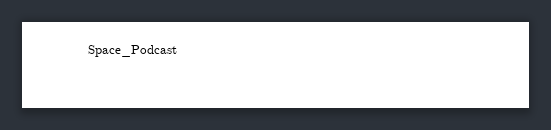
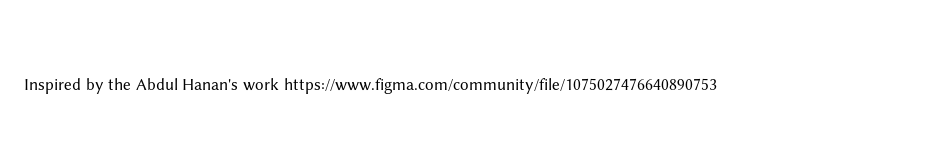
- Space_Podcast
+ Inspired by the Abdul Hanan's work https://www.figma.com/community/file/1075027476640890753

